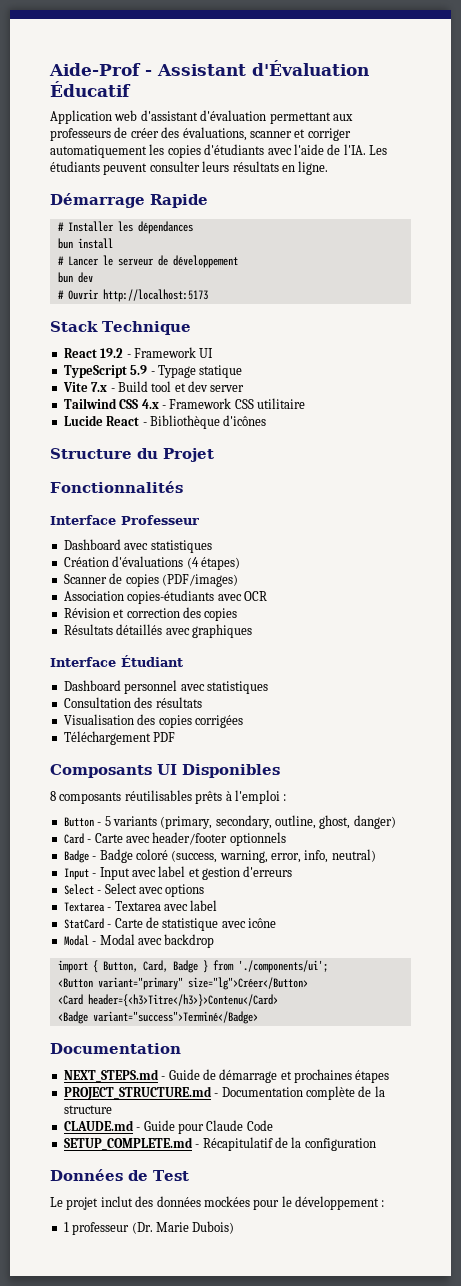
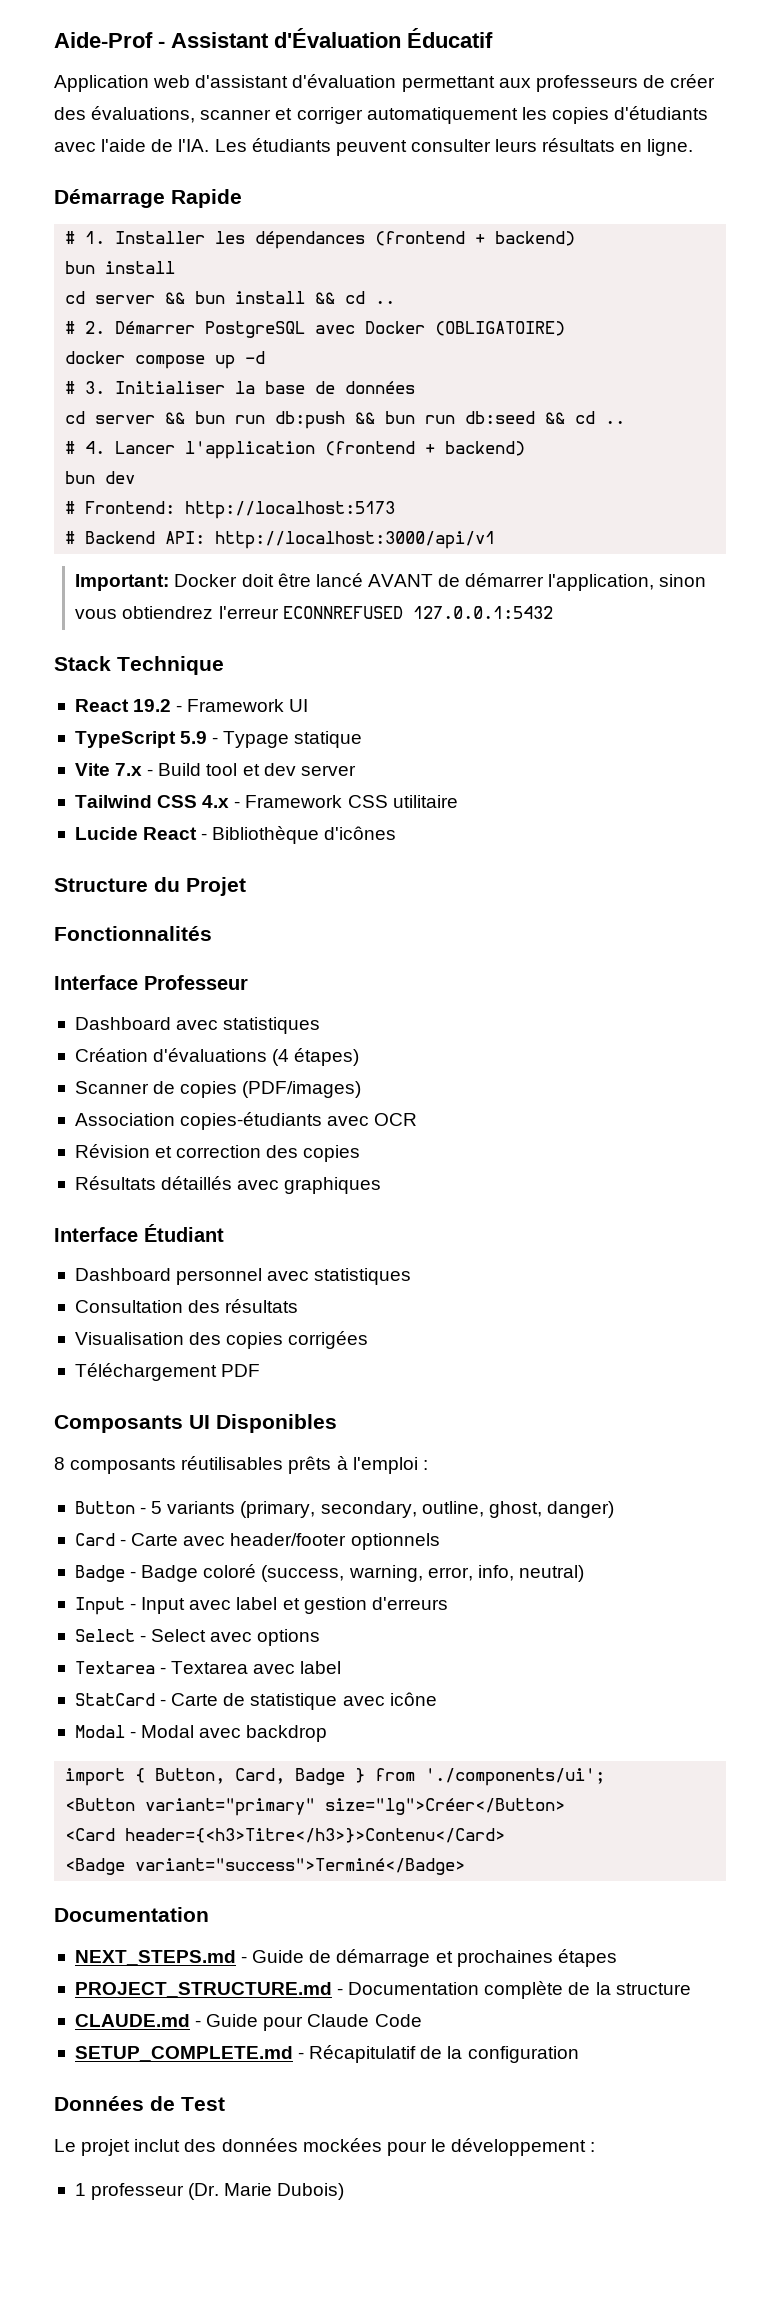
- # Installer les dépendances
+ # 1. Installer les dépendances (frontend + backend)
- # Lancer le serveur de développement
+ cd server && bun install && cd ..
+ # 2. Démarrer PostgreSQL avec Docker (OBLIGATOIRE)
+ docker compose up -d
+ # 3. Initialiser la base de données
+ cd server && bun run db:push && bun run db:seed && cd ..
+ # 4. Lancer l'application (frontend + backend)
- # Ouvrir http://localhost:5173
+ # Frontend: http://localhost:5173
+ # Backend API: http://localhost:3000/api/v1
+ Important: Docker doit être lancé AVANT de démarrer l'application, sinon vous obtiendrez l'erreur ECONNREFUSED 127.0.0.1:5432

